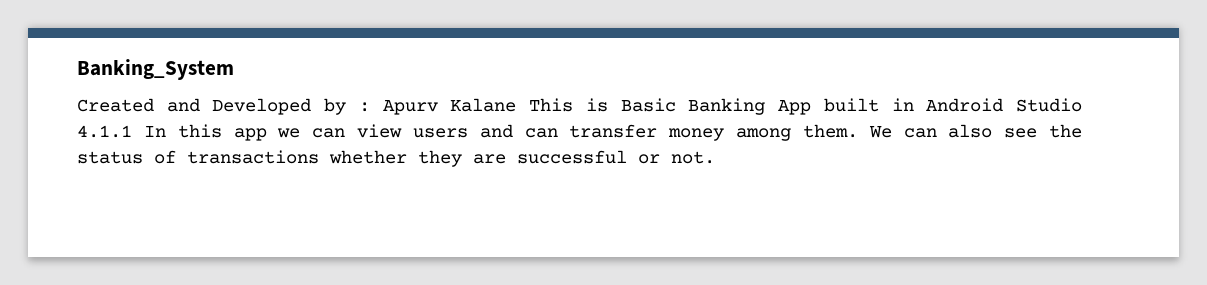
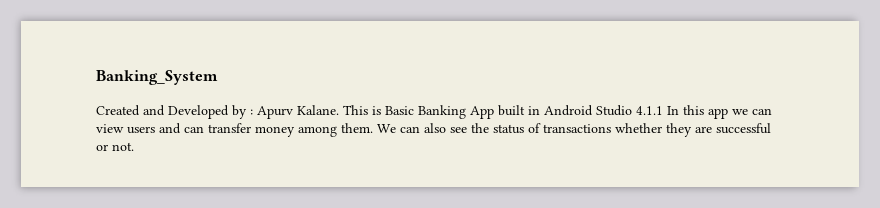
- Created and Developed by : Apurv Kalane This is Basic Banking App built in Android Studio 4.1.1 In this app we can view users and can transfer money among them.
+ Created and Developed by : Apurv Kalane. This is Basic Banking App built in Android Studio 4.1.1 In this app we can view users and can transfer money among them.

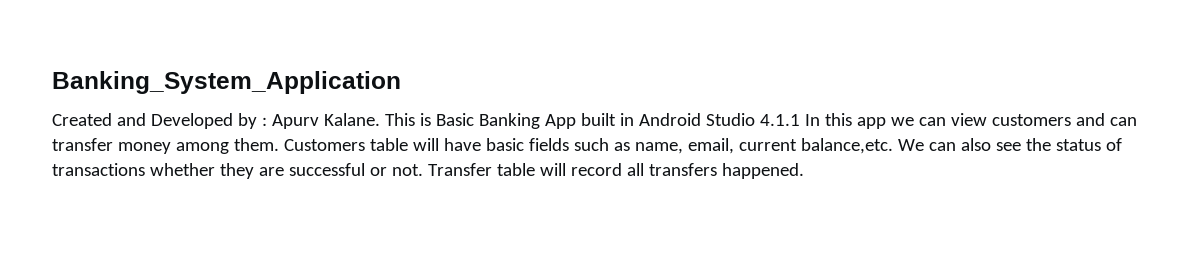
- Banking_System
+ Banking_System_Application
- This is Basic Banking App built in Android Studio 4.1.1 In this app we can view users and can transfer money among them.
+ This is Basic Banking App built in Android Studio 4.1.1 In this app we can view customers and can transfer money among them.
+ Customers table will have basic fields such as name, email, current balance,etc.
+ Transfer table will record all transfers happened.

